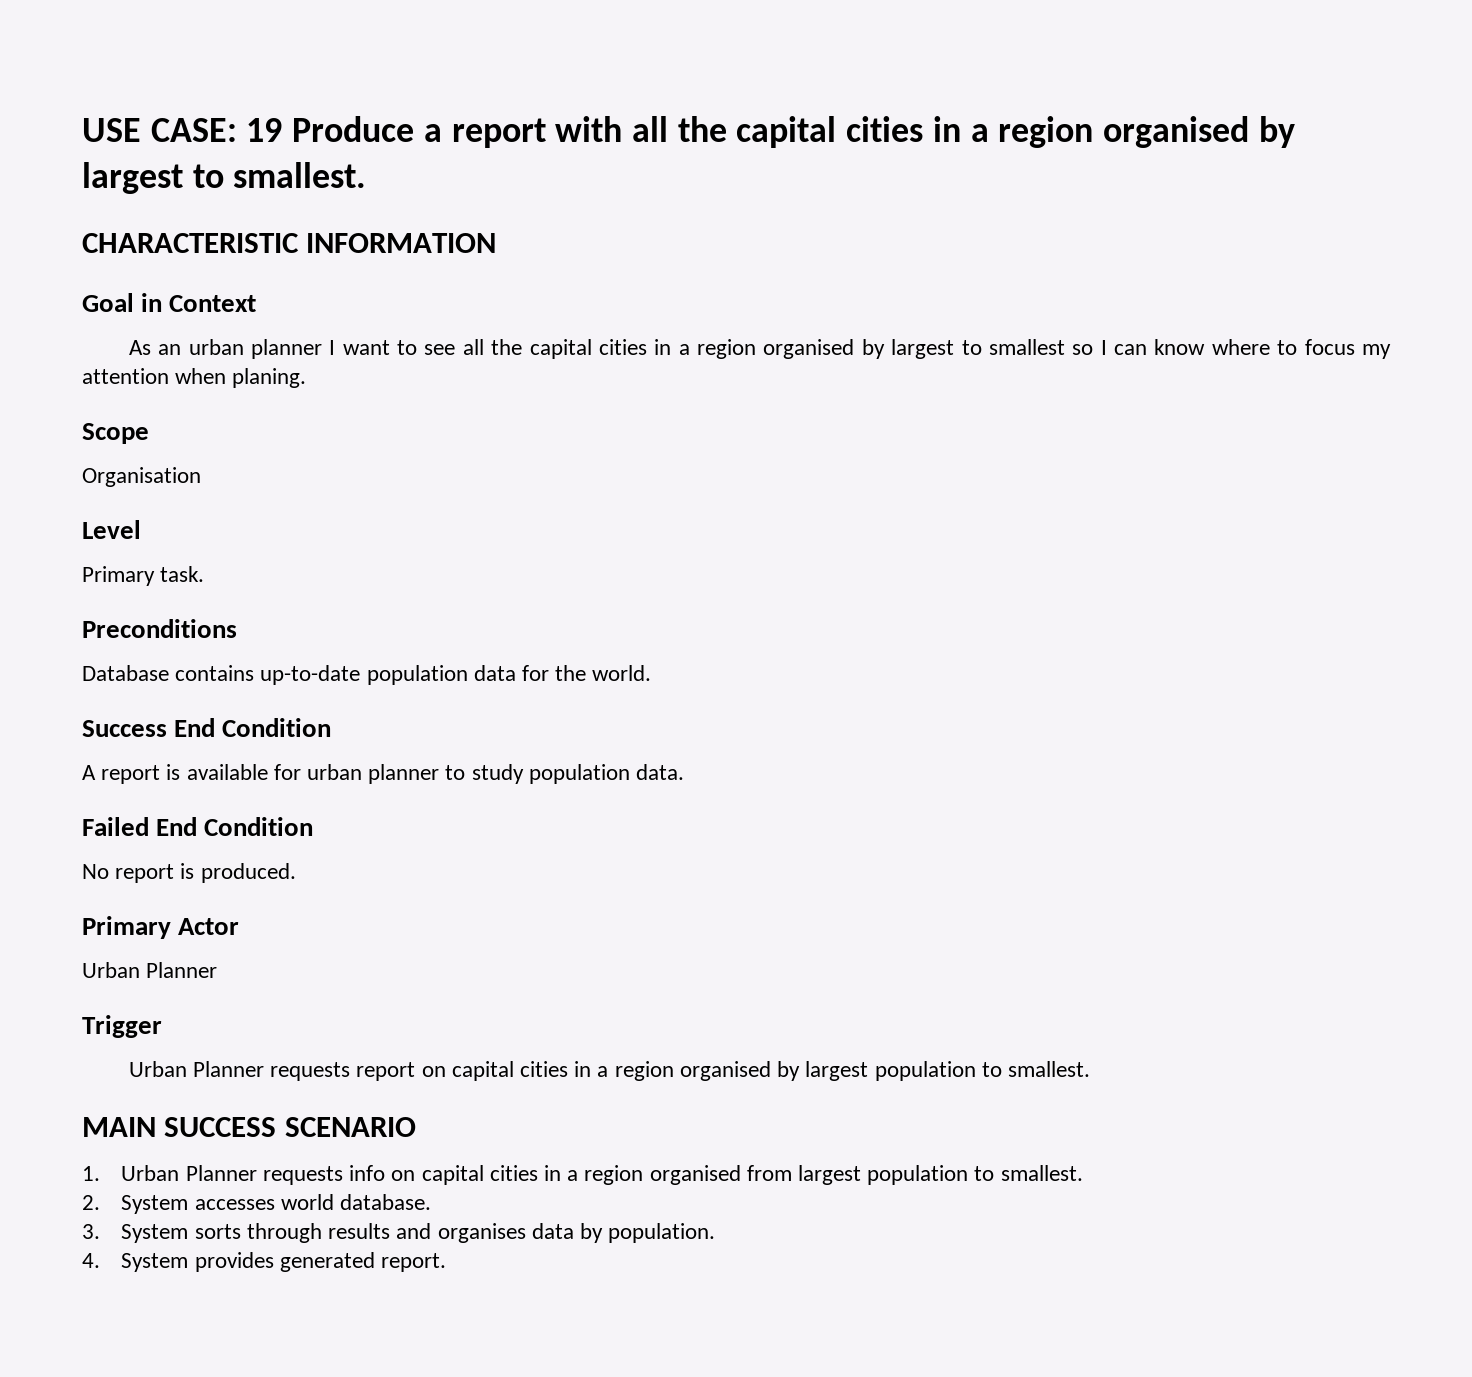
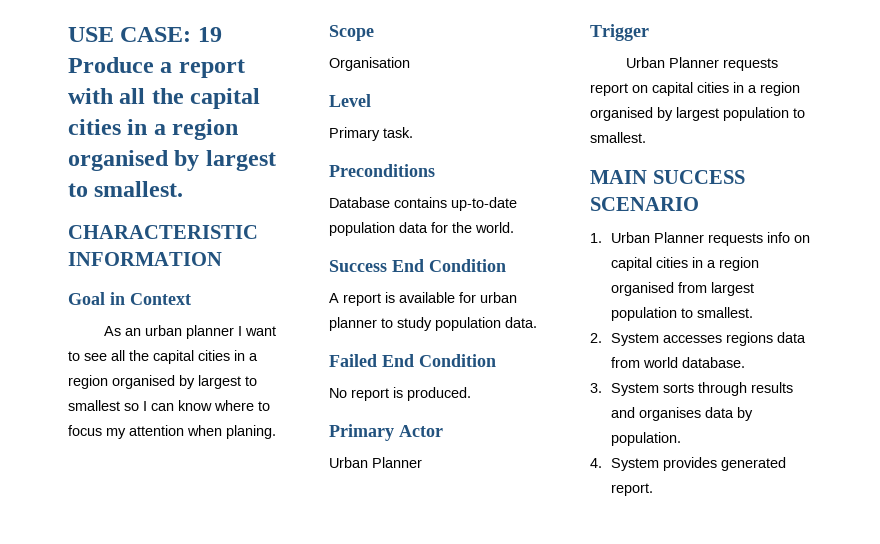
- 2. System accesses world database.
+ 2. System accesses regions data from world database.

